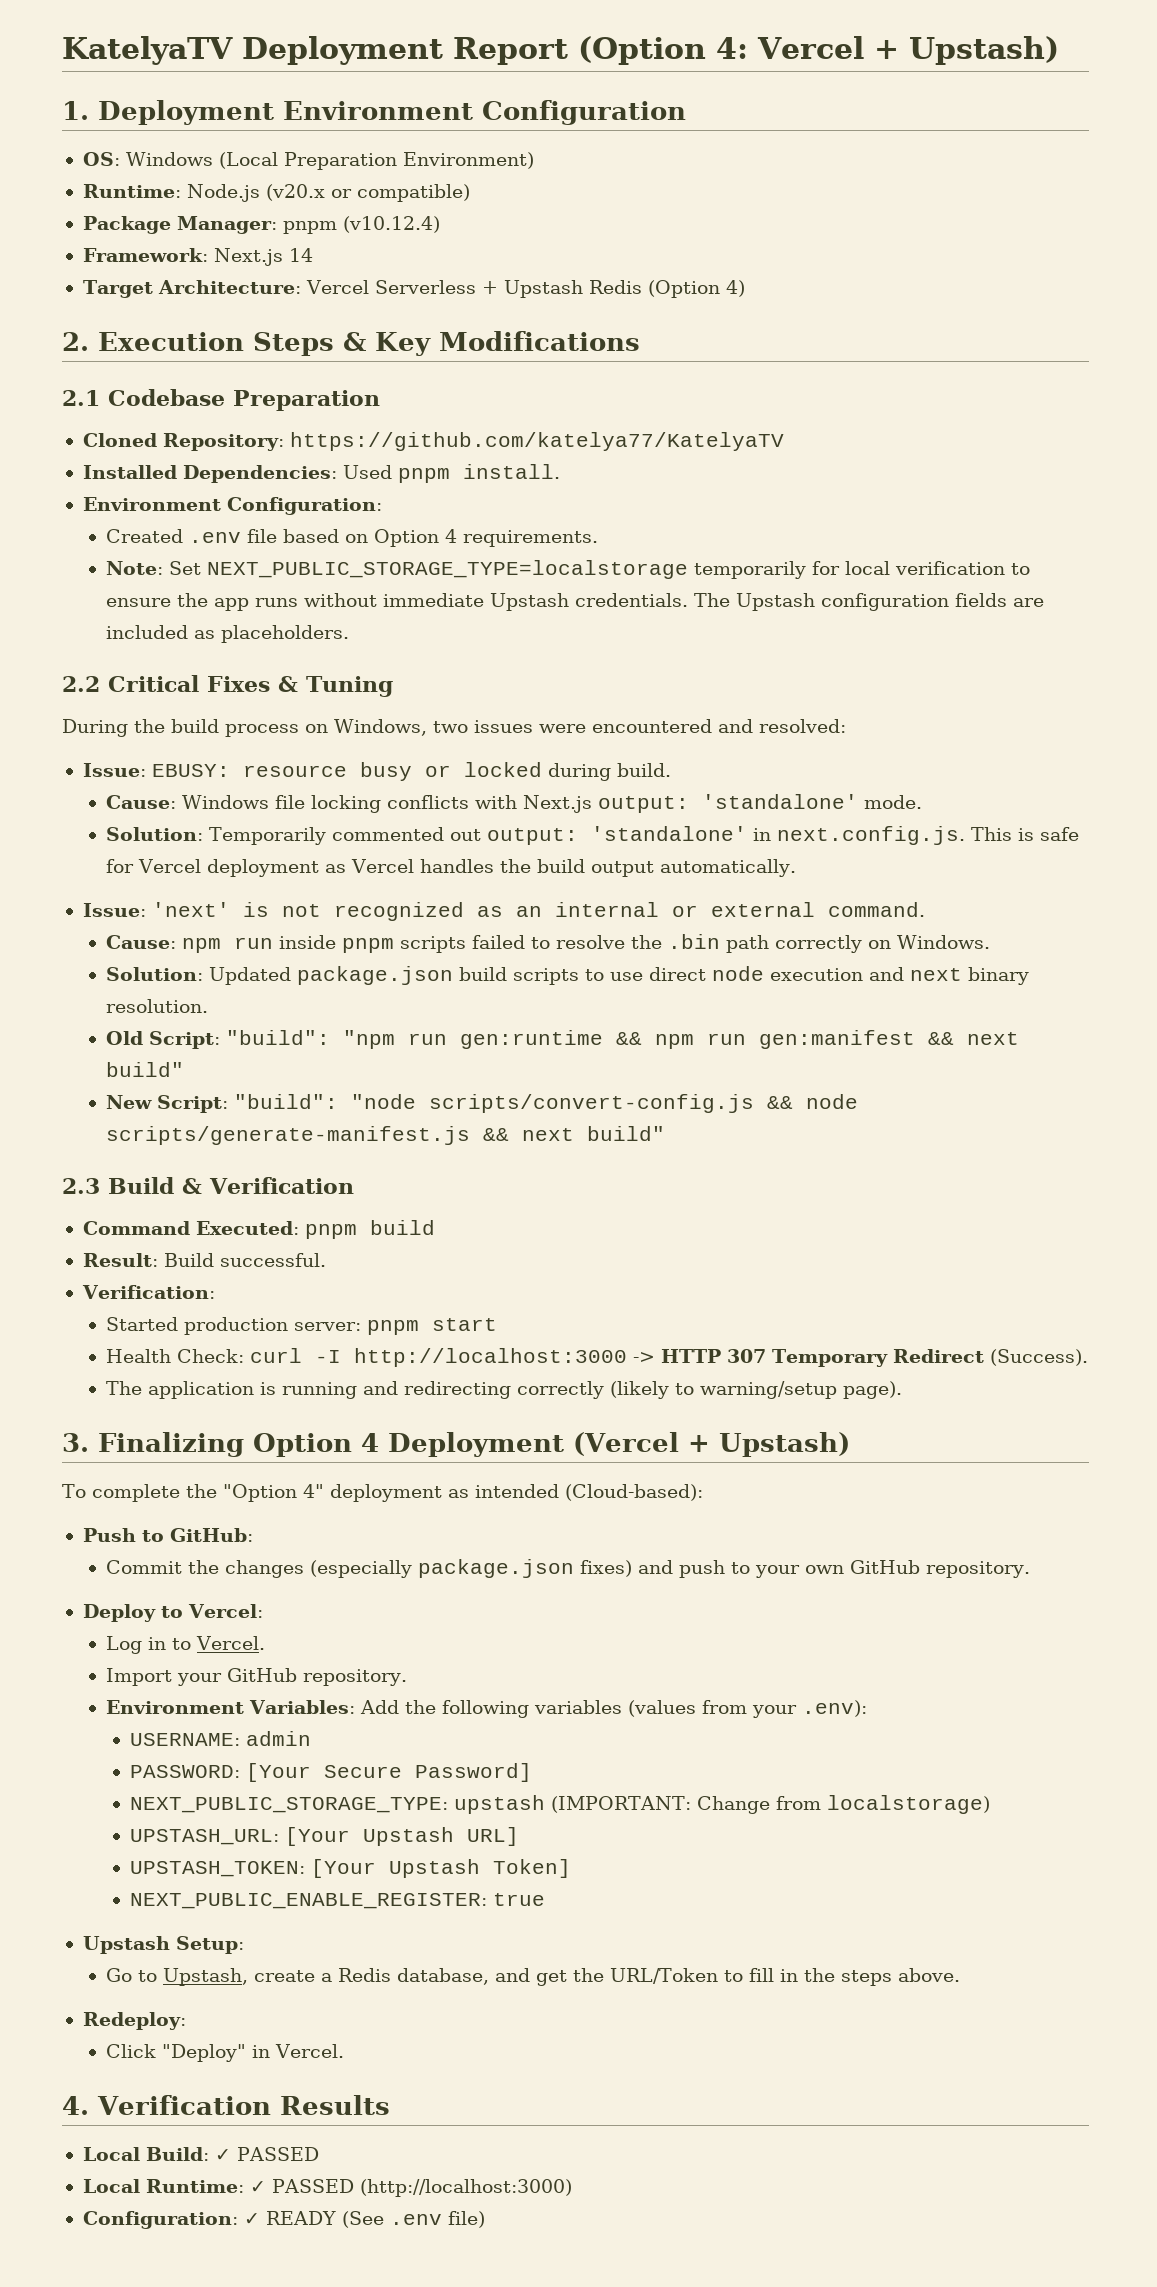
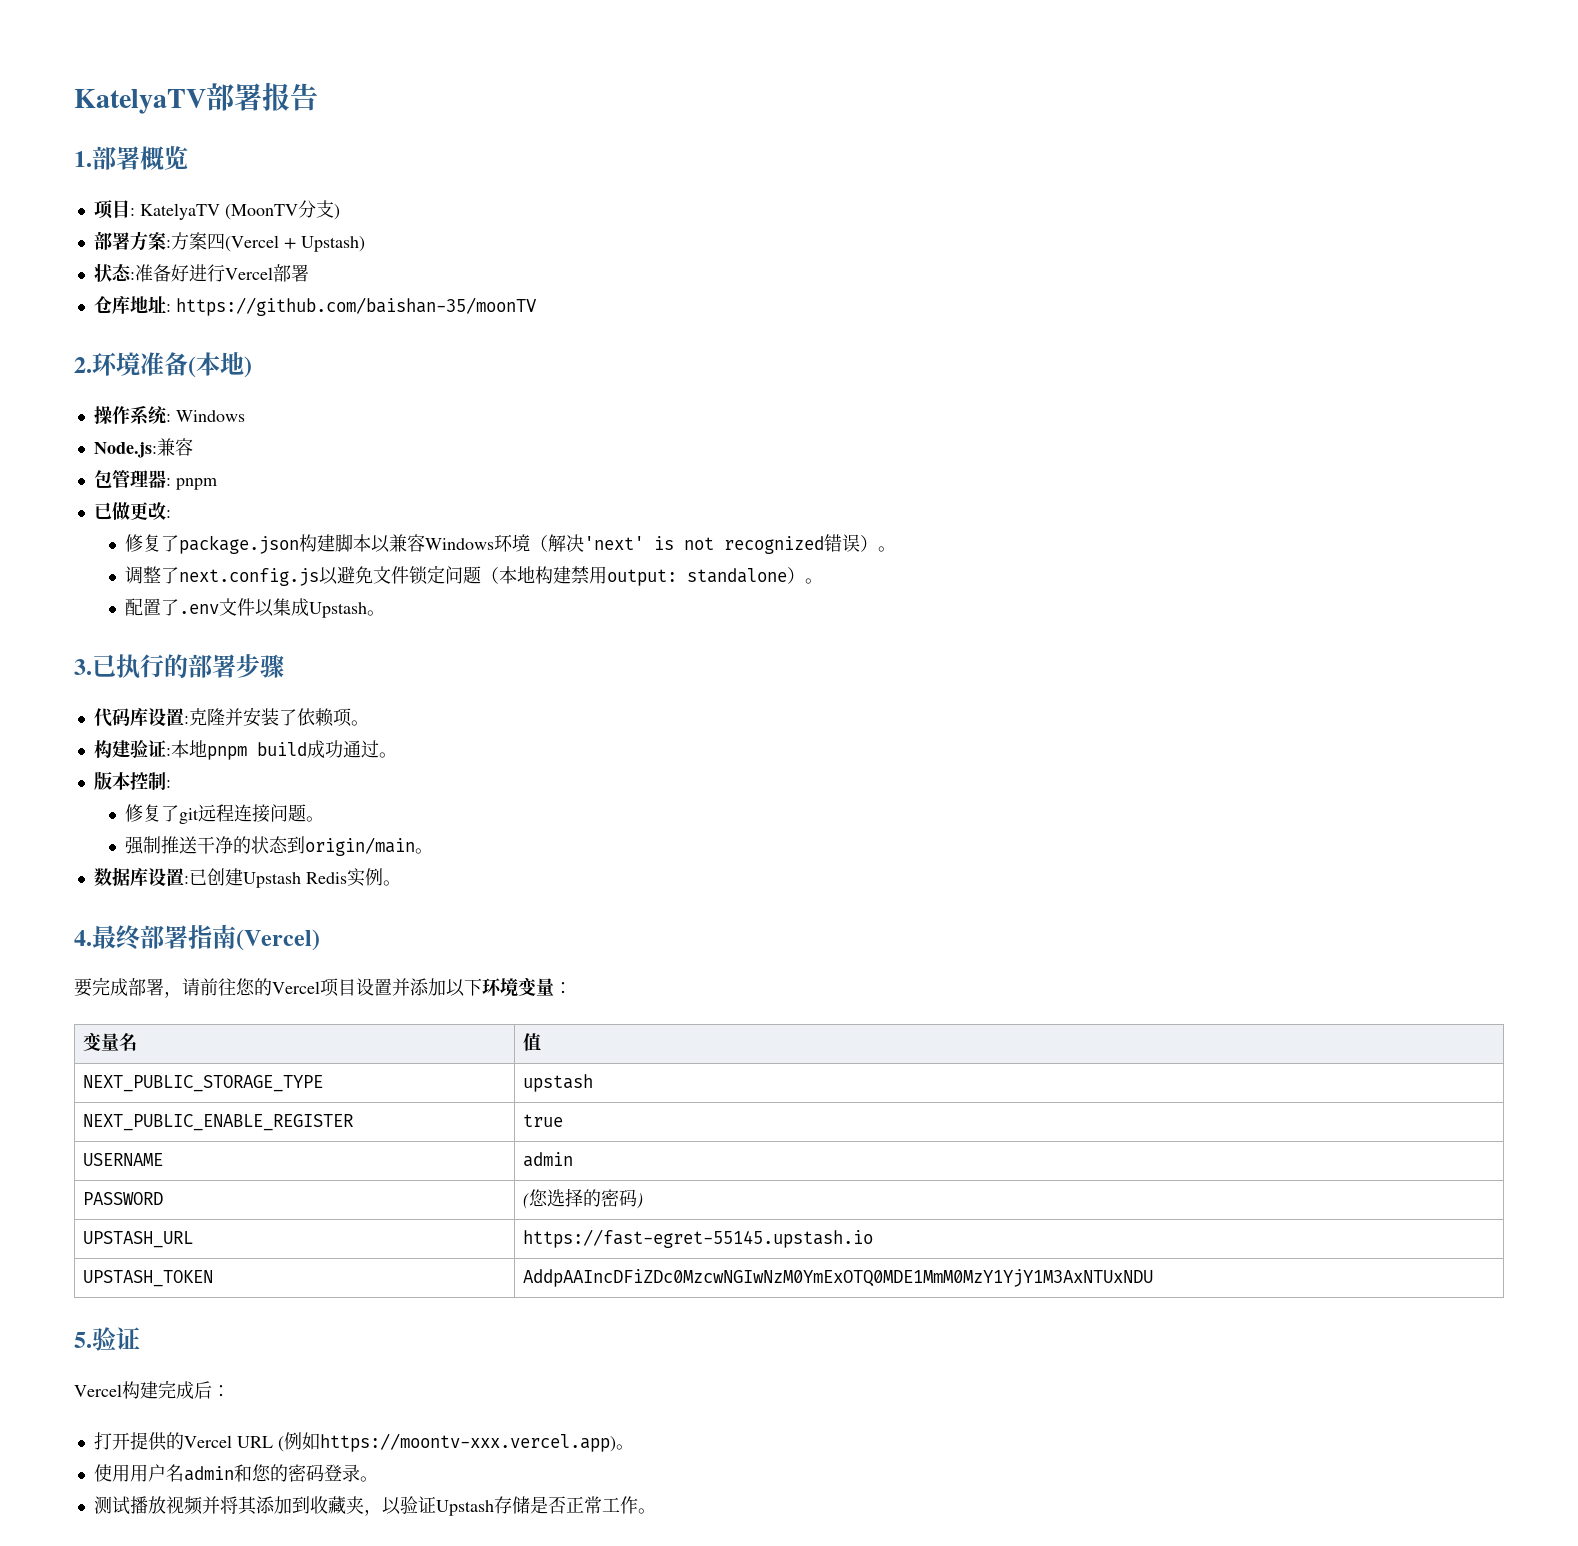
- KatelyaTV Deployment Report (Option 4: Vercel + Upstash)
- 1. Deployment Environment Configuration
- OS: Windows (Local Preparation Environment)
- Runtime: Node.js (v20.x or compatible)
- Package Manager: pnpm (v10.12.4)
- Framework: Next.js 14
- Target Architecture: Vercel Serverless + Upstash Redis (Option 4)
- 2. Execution Steps & Key Modifications
- 2.1 Codebase Preparation
- Cloned Repository: https://github.com/katelya77/KatelyaTV
- Installed Dependencies: Used pnpm install.
- Environment Configuration:
- Created .env file based on Option 4 requirements.
- Note: Set NEXT_PUBLIC_STORAGE_TYPE=localstorage temporarily for local verification to ensure the app runs without immediate Upstash credentials. The Upstash configuration fields are included as placeholders.
- 2.2 Critical Fixes & Tuning
- During the build process on Windows, two issues were encountered and resolved:
- Issue: EBUSY: resource busy or locked during build.
- Cause: Windows file locking conflicts with Next.js output: 'standalone' mode.
- Solution: Temporarily commented out output: 'standalone' in next.config.js. This is safe for Vercel deployment as Vercel handles the build output automatically.
- Issue: 'next' is not recognized as an internal or external command.
- Cause: npm run inside pnpm scripts failed to resolve the .bin path correctly on Windows.
- Solution: Updated package.json build scripts to use direct node execution and next binary resolution.
- Old Script: "build": "npm run gen:runtime && npm run gen:manifest && next build"
- New Script: "build": "node scripts/convert-config.js && node scripts/generate-manifest.js && next build"
- 2.3 Build & Verification
- Command Executed: pnpm build
- Result: Build successful.
- Verification:
- Started production server: pnpm start
- Health Check: curl -I http://localhost:3000 -> HTTP 307 Temporary Redirect (Success).
- The application is running and redirecting correctly (likely to warning/setup page).
- 3. Finalizing Option 4 Deployment (Vercel + Upstash)
- To complete the "Option 4" deployment as intended (Cloud-based):
- Push to GitHub:
- Commit the changes (especially package.json fixes) and push to your own GitHub repository.
- Deploy to Vercel:
- Log in to Vercel.
- Import your GitHub repository.
- Environment Variables: Add the following variables (values from your .env):
- USERNAME: admin
- PASSWORD: [Your Secure Password]
- NEXT_PUBLIC_STORAGE_TYPE: upstash (IMPORTANT: Change from localstorage)
- UPSTASH_URL: [Your Upstash URL]
- UPSTASH_TOKEN: [Your Upstash Token]
- NEXT_PUBLIC_ENABLE_REGISTER: true
- Upstash Setup:
- Go to Upstash, create a Redis database, and get the URL/Token to fill in the steps above.
- Redeploy:
- Click "Deploy" in Vercel.
- 4. Verification Results
- Local Build: ✓ PASSED
- Local Runtime: ✓ PASSED (http://localhost:3000)
- Configuration: ✓ READY (See .env file)
+ KatelyaTV部署报告
+ 1.部署概览
+ 项目: KatelyaTV (MoonTV分支)
+ 部署方案:方案四(Vercel + Upstash)
+ 状态:准备好进行Vercel部署
+ 仓库地址: https://github.com/baishan-35/moonTV
+ 2.环境准备(本地)
+ 操作系统: Windows
+ Node.js:兼容
+ 包管理器: pnpm
+ 已做更改:
+ 修复了package.json构建脚本以兼容Windows环境（解决'next' is not recognized错误）。
+ 调整了next.config.js以避免文件锁定问题（本地构建禁用output: standalone）。
+ 配置了.env文件以集成Upstash。
+ 3.已执行的部署步骤
+ 代码库设置:克隆并安装了依赖项。
+ 构建验证:本地pnpm build成功通过。
+ 版本控制:
+ 修复了git远程连接问题。
+ 强制推送干净的状态到origin/main。
+ 数据库设置:已创建Upstash Redis实例。
+ 4.最终部署指南(Vercel)
+ 要完成部署，请前往您的Vercel项目设置并添加以下环境变量：
+ 变量名 | 值
+ NEXT_PUBLIC_STORAGE_TYPE | upstash
+ NEXT_PUBLIC_ENABLE_REGISTER | true
+ USERNAME | admin
+ PASSWORD | (您选择的密码)
+ UPSTASH_URL | https://fast-egret-55145.upstash.io
+ UPSTASH_TOKEN | AddpAAIncDFiZDc0MzcwNGIwNzM0YmExOTQ0MDE1MmM0MzY1YjY1M3AxNTUxNDU
+ 5.验证
+ Vercel构建完成后：
+ 打开提供的Vercel URL (例如https://moontv-xxx.vercel.app)。
+ 使用用户名admin和您的密码登录。
+ 测试播放视频并将其添加到收藏夹，以验证Upstash存储是否正常工作。

